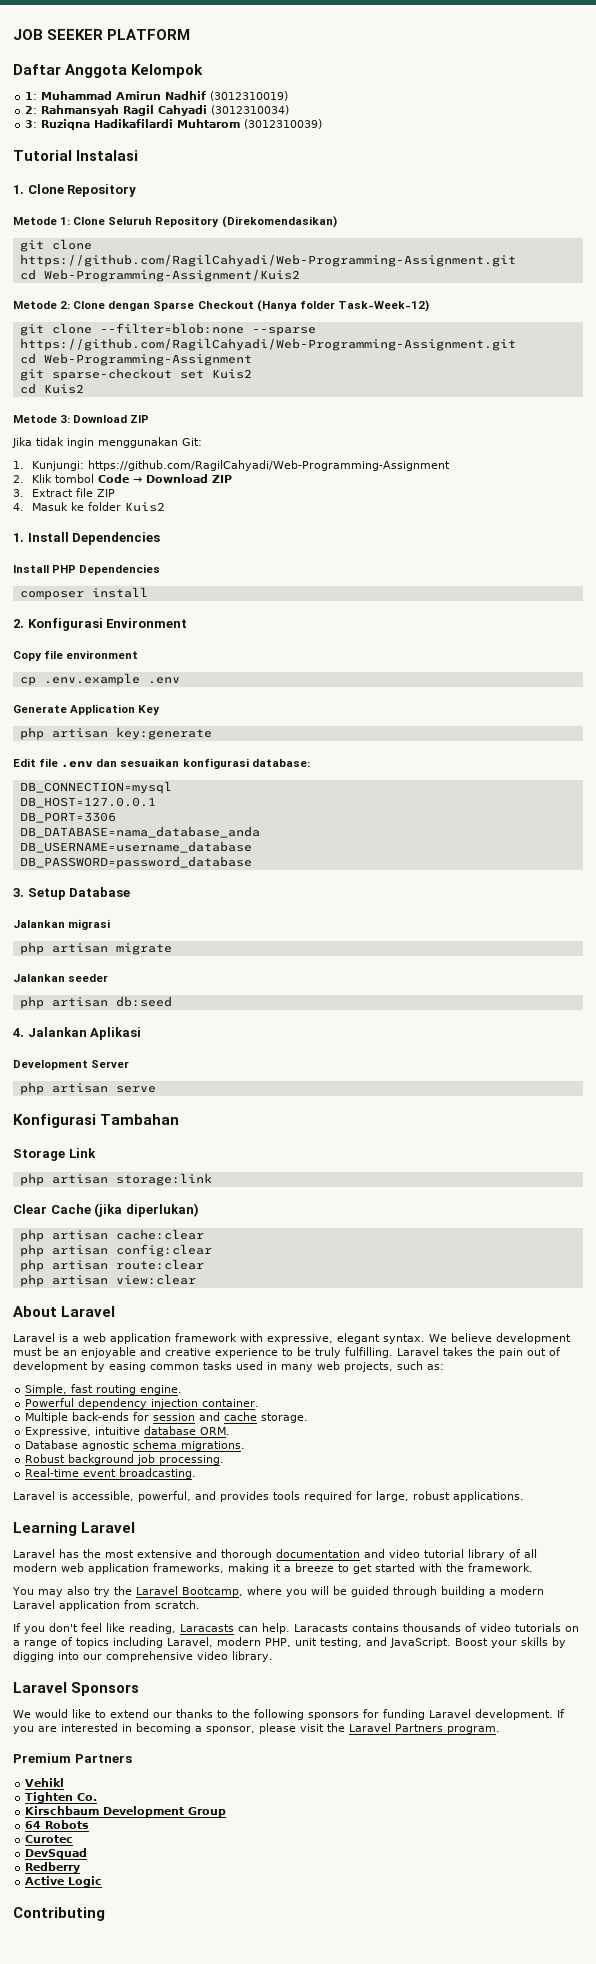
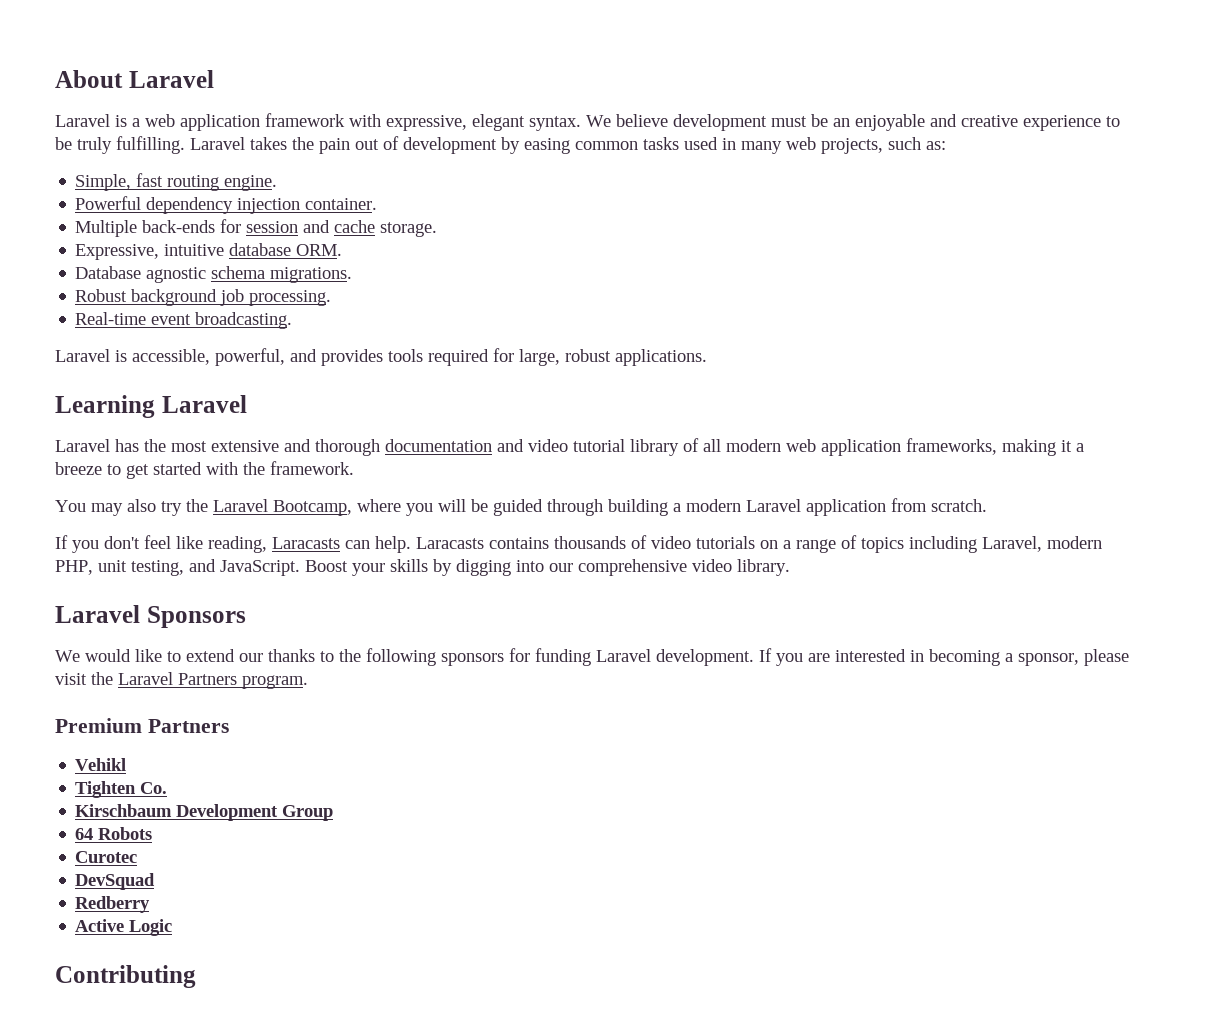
- JOB SEEKER PLATFORM
- Daftar Anggota Kelompok
- 1: Muhammad Amirun Nadhif (3012310019)
- 2: Rahmansyah Ragil Cahyadi (3012310034)
- 3: Ruziqna Hadikafilardi Muhtarom (3012310039)
- Tutorial Instalasi
- 1. Clone Repository
- Metode 1: Clone Seluruh Repository (Direkomendasikan)
- git clone https://github.com/RagilCahyadi/Web-Programming-Assignment.git
- cd Web-Programming-Assignment/Kuis2
- Metode 2: Clone dengan Sparse Checkout (Hanya folder Task-Week-12)
- git clone --filter=blob:none --sparse https://github.com/RagilCahyadi/Web-Programming-Assignment.git
- cd Web-Programming-Assignment
- git sparse-checkout set Kuis2
- cd Kuis2
- Metode 3: Download ZIP
- Jika tidak ingin menggunakan Git:
- 1. Kunjungi: https://github.com/RagilCahyadi/Web-Programming-Assignment
- 2. Klik tombol Code → Download ZIP
- 3. Extract file ZIP
- 4. Masuk ke folder Kuis2
- 1. Install Dependencies
- Install PHP Dependencies
- composer install
- 2. Konfigurasi Environment
- Copy file environment
- cp .env.example .env
- Generate Application Key
- php artisan key:generate
- Edit file .env dan sesuaikan konfigurasi database:
- DB_CONNECTION=mysql
- DB_HOST=127.0.0.1
- DB_PORT=3306
- DB_DATABASE=nama_database_anda
- DB_USERNAME=username_database
- DB_PASSWORD=password_database
- 3. Setup Database
- Jalankan migrasi
- php artisan migrate
- Jalankan seeder
- php artisan db:seed
- 4. Jalankan Aplikasi
- Development Server
- php artisan serve
- Konfigurasi Tambahan
- Storage Link
- php artisan storage:link
- Clear Cache (jika diperlukan)
- php artisan cache:clear
- php artisan config:clear
- php artisan route:clear
- php artisan view:clear

